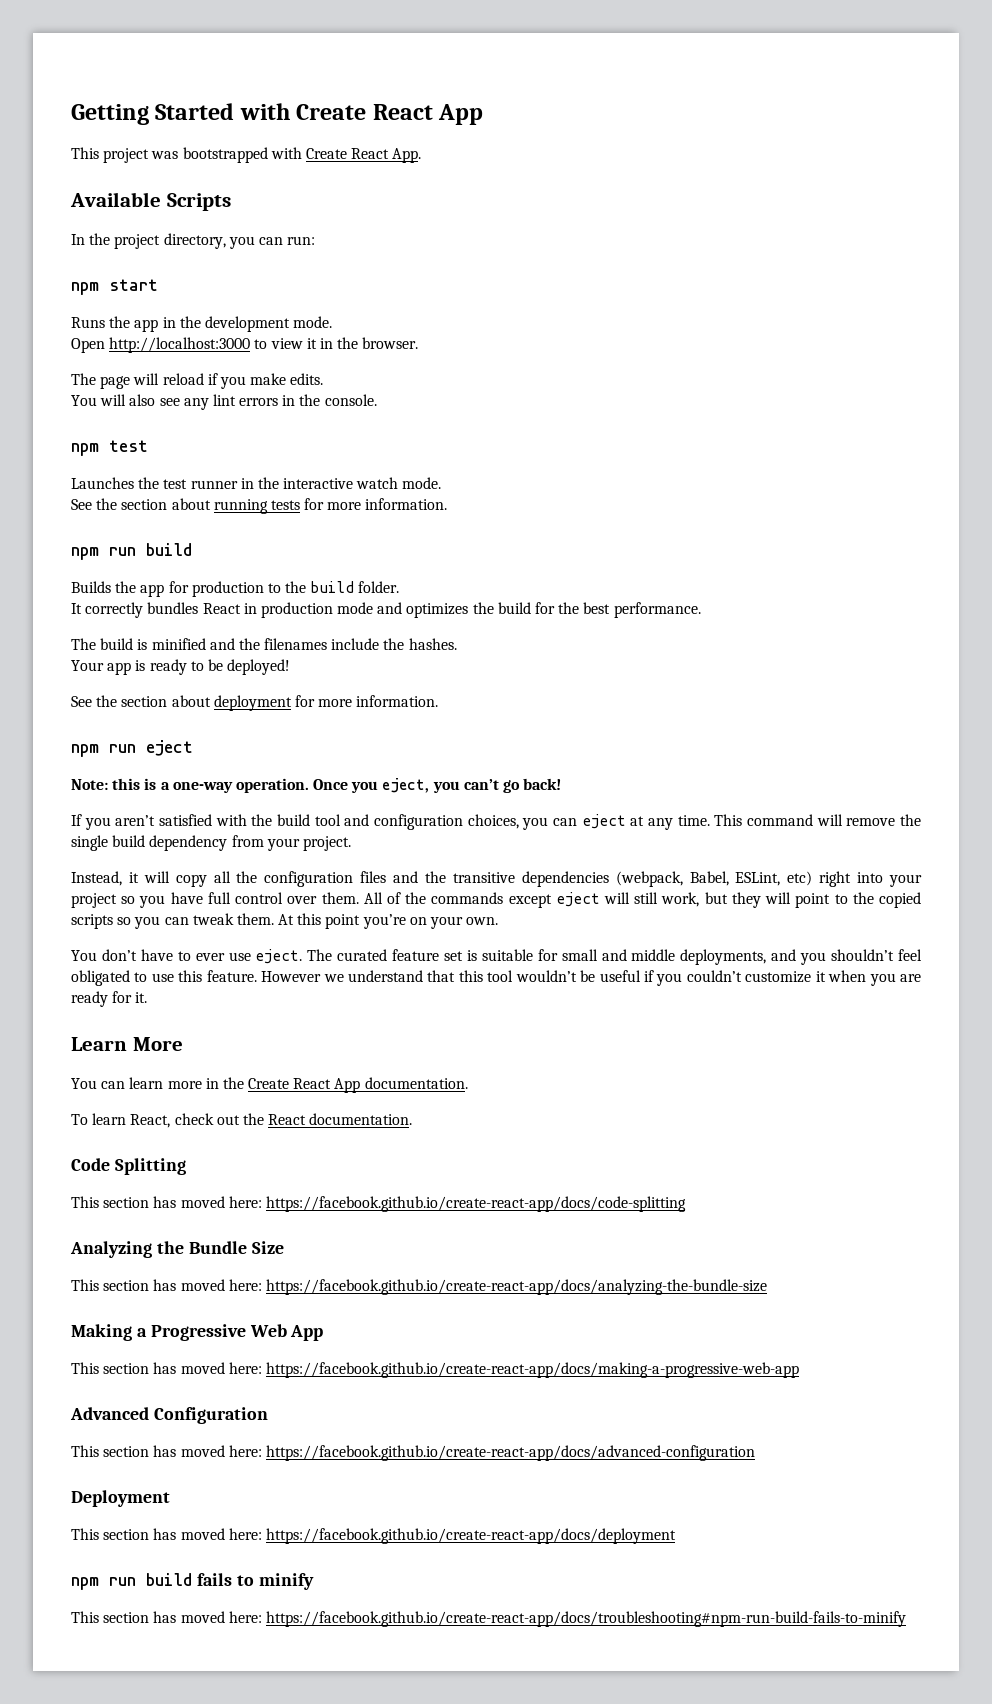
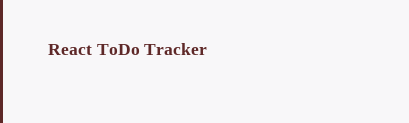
- Getting Started with Create React App
- This project was bootstrapped with Create React App.
- Available Scripts
- In the project directory, you can run:
- npm start
- Runs the app in the development mode.
- Open http://localhost:3000 to view it in the browser.
- The page will reload if you make edits.
- You will also see any lint errors in the console.
- npm test
- Launches the test runner in the interactive watch mode.
- See the section about running tests for more information.
- npm run build
- Builds the app for production to the build folder.
- It correctly bundles React in production mode and optimizes the build for the best performance.
- The build is minified and the filenames include the hashes.
- Your app is ready to be deployed!
- See the section about deployment for more information.
- npm run eject
- Note: this is a one-way operation. Once you eject, you can’t go back!
- If you aren’t satisfied with the build tool and configuration choices, you can eject at any time. This command will remove the single build dependency from your project.
- Instead, it will copy all the configuration files and the transitive dependencies (webpack, Babel, ESLint, etc) right into your project so you have full control over them. All of the commands except eject will still work, but they will point to the copied scripts so you can tweak them. At this point you’re on your own.
- You don’t have to ever use eject. The curated feature set is suitable for small and middle deployments, and you shouldn’t feel obligated to use this feature. However we understand that this tool wouldn’t be useful if you couldn’t customize it when you are ready for it.
- Learn More
- You can learn more in the Create React App documentation.
- To learn React, check out the React documentation.
- Code Splitting
- This section has moved here: https://facebook.github.io/create-react-app/docs/code-splitting
- Analyzing the Bundle Size
- This section has moved here: https://facebook.github.io/create-react-app/docs/analyzing-the-bundle-size
- Making a Progressive Web App
- This section has moved here: https://facebook.github.io/create-react-app/docs/making-a-progressive-web-app
- Advanced Configuration
- This section has moved here: https://facebook.github.io/create-react-app/docs/advanced-configuration
- Deployment
- This section has moved here: https://facebook.github.io/create-react-app/docs/deployment
- npm run build fails to minify
- This section has moved here: https://facebook.github.io/create-react-app/docs/troubleshooting#npm-run-build-fails-to-minify
+ React ToDo Tracker

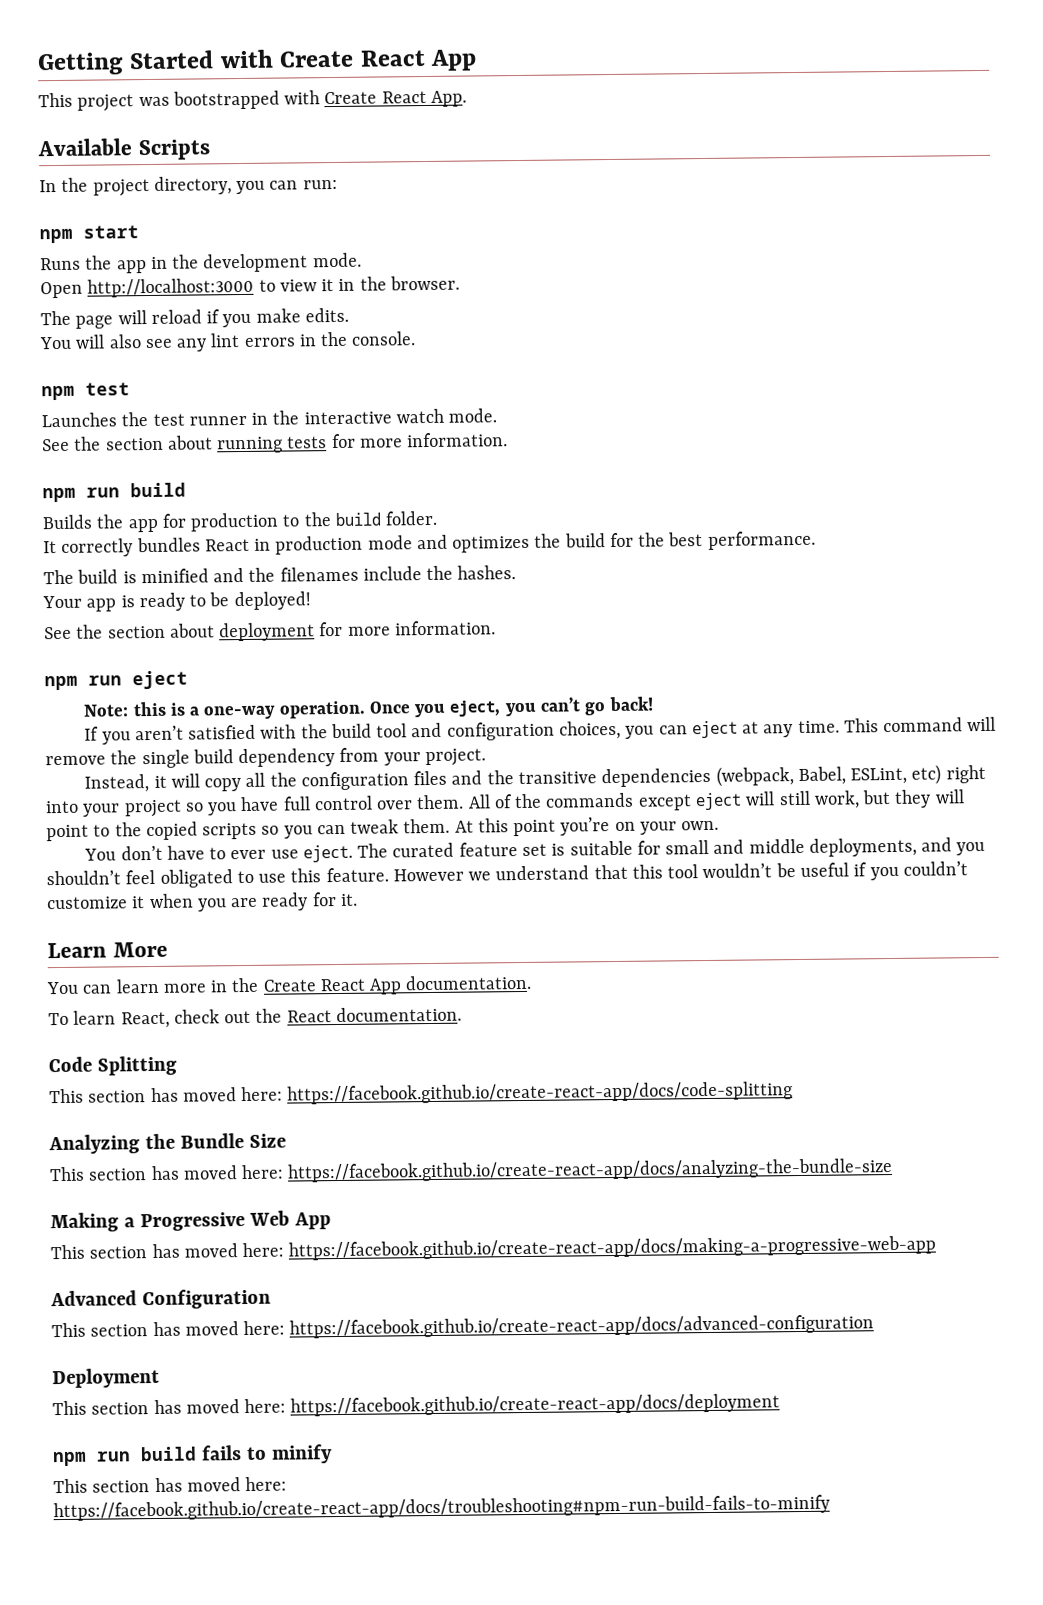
- React ToDo Tracker
+ Getting Started with Create React App
+ This project was bootstrapped with Create React App.
+ Available Scripts
+ In the project directory, you can run:
+ npm start
+ Runs the app in the development mode.
+ Open http://localhost:3000 to view it in the browser.
+ The page will reload if you make edits.
+ You will also see any lint errors in the console.
+ npm test
+ Launches the test runner in the interactive watch mode.
+ See the section about running tests for more information.
+ npm run build
+ Builds the app for production to the build folder.
+ It correctly bundles React in production mode and optimizes the build for the best performance.
+ The build is minified and the filenames include the hashes.
+ Your app is ready to be deployed!
+ See the section about deployment for more information.
+ npm run eject
+ Note: this is a one-way operation. Once you eject, you can’t go back!
+ If you aren’t satisfied with the build tool and configuration choices, you can eject at any time. This command will remove the single build dependency from your project.
+ Instead, it will copy all the configuration files and the transitive dependencies (webpack, Babel, ESLint, etc) right into your project so you have full control over them. All of the commands except eject will still work, but they will point to the copied scripts so you can tweak them. At this point you’re on your own.
+ You don’t have to ever use eject. The curated feature set is suitable for small and middle deployments, and you shouldn’t feel obligated to use this feature. However we understand that this tool wouldn’t be useful if you couldn’t customize it when you are ready for it.
+ Learn More
+ You can learn more in the Create React App documentation.
+ To learn React, check out the React documentation.
+ Code Splitting
+ This section has moved here: https://facebook.github.io/create-react-app/docs/code-splitting
+ Analyzing the Bundle Size
+ This section has moved here: https://facebook.github.io/create-react-app/docs/analyzing-the-bundle-size
+ Making a Progressive Web App
+ This section has moved here: https://facebook.github.io/create-react-app/docs/making-a-progressive-web-app
+ Advanced Configuration
+ This section has moved here: https://facebook.github.io/create-react-app/docs/advanced-configuration
+ Deployment
+ This section has moved here: https://facebook.github.io/create-react-app/docs/deployment
+ npm run build fails to minify
+ This section has moved here: https://facebook.github.io/create-react-app/docs/troubleshooting#npm-run-build-fails-to-minify

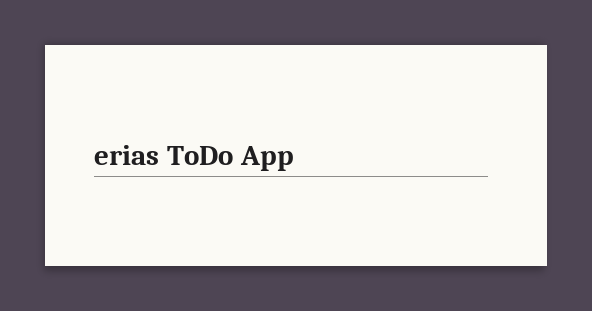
- Getting Started with Create React App
- This project was bootstrapped with Create React App.
- Available Scripts
- In the project directory, you can run:
- npm start
- Runs the app in the development mode.
- Open http://localhost:3000 to view it in the browser.
- The page will reload if you make edits.
- You will also see any lint errors in the console.
- npm test
- Launches the test runner in the interactive watch mode.
- See the section about running tests for more information.
- npm run build
- Builds the app for production to the build folder.
- It correctly bundles React in production mode and optimizes the build for the best performance.
- The build is minified and the filenames include the hashes.
- Your app is ready to be deployed!
- See the section about deployment for more information.
- npm run eject
- Note: this is a one-way operation. Once you eject, you can’t go back!
- If you aren’t satisfied with the build tool and configuration choices, you can eject at any time. This command will remove the single build dependency from your project.
- Instead, it will copy all the configuration files and the transitive dependencies (webpack, Babel, ESLint, etc) right into your project so you have full control over them. All of the commands except eject will still work, but they will point to the copied scripts so you can tweak them. At this point you’re on your own.
- You don’t have to ever use eject. The curated feature set is suitable for small and middle deployments, and you shouldn’t feel obligated to use this feature. However we understand that this tool wouldn’t be useful if you couldn’t customize it when you are ready for it.
- Learn More
- You can learn more in the Create React App documentation.
- To learn React, check out the React documentation.
- Code Splitting
- This section has moved here: https://facebook.github.io/create-react-app/docs/code-splitting
- Analyzing the Bundle Size
- This section has moved here: https://facebook.github.io/create-react-app/docs/analyzing-the-bundle-size
- Making a Progressive Web App
- This section has moved here: https://facebook.github.io/create-react-app/docs/making-a-progressive-web-app
- Advanced Configuration
- This section has moved here: https://facebook.github.io/create-react-app/docs/advanced-configuration
- Deployment
- This section has moved here: https://facebook.github.io/create-react-app/docs/deployment
- npm run build fails to minify
- This section has moved here: https://facebook.github.io/create-react-app/docs/troubleshooting#npm-run-build-fails-to-minify
+ erias ToDo App

